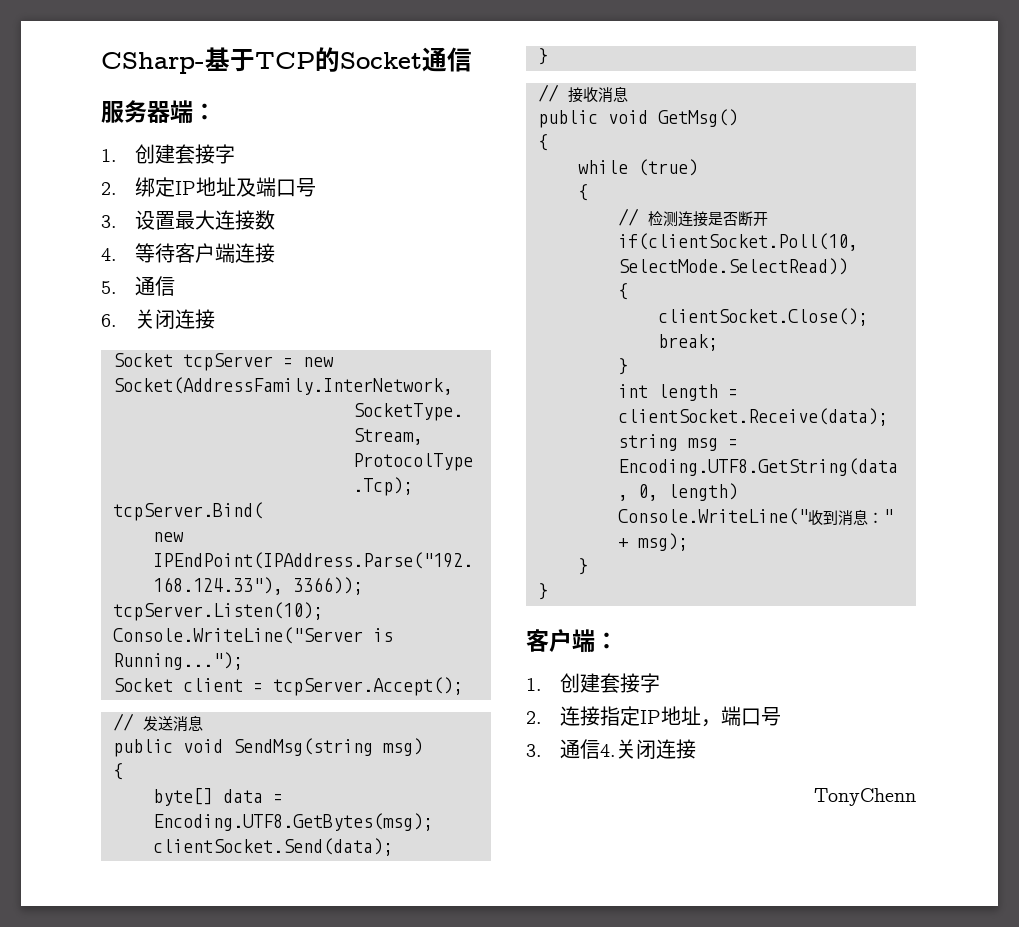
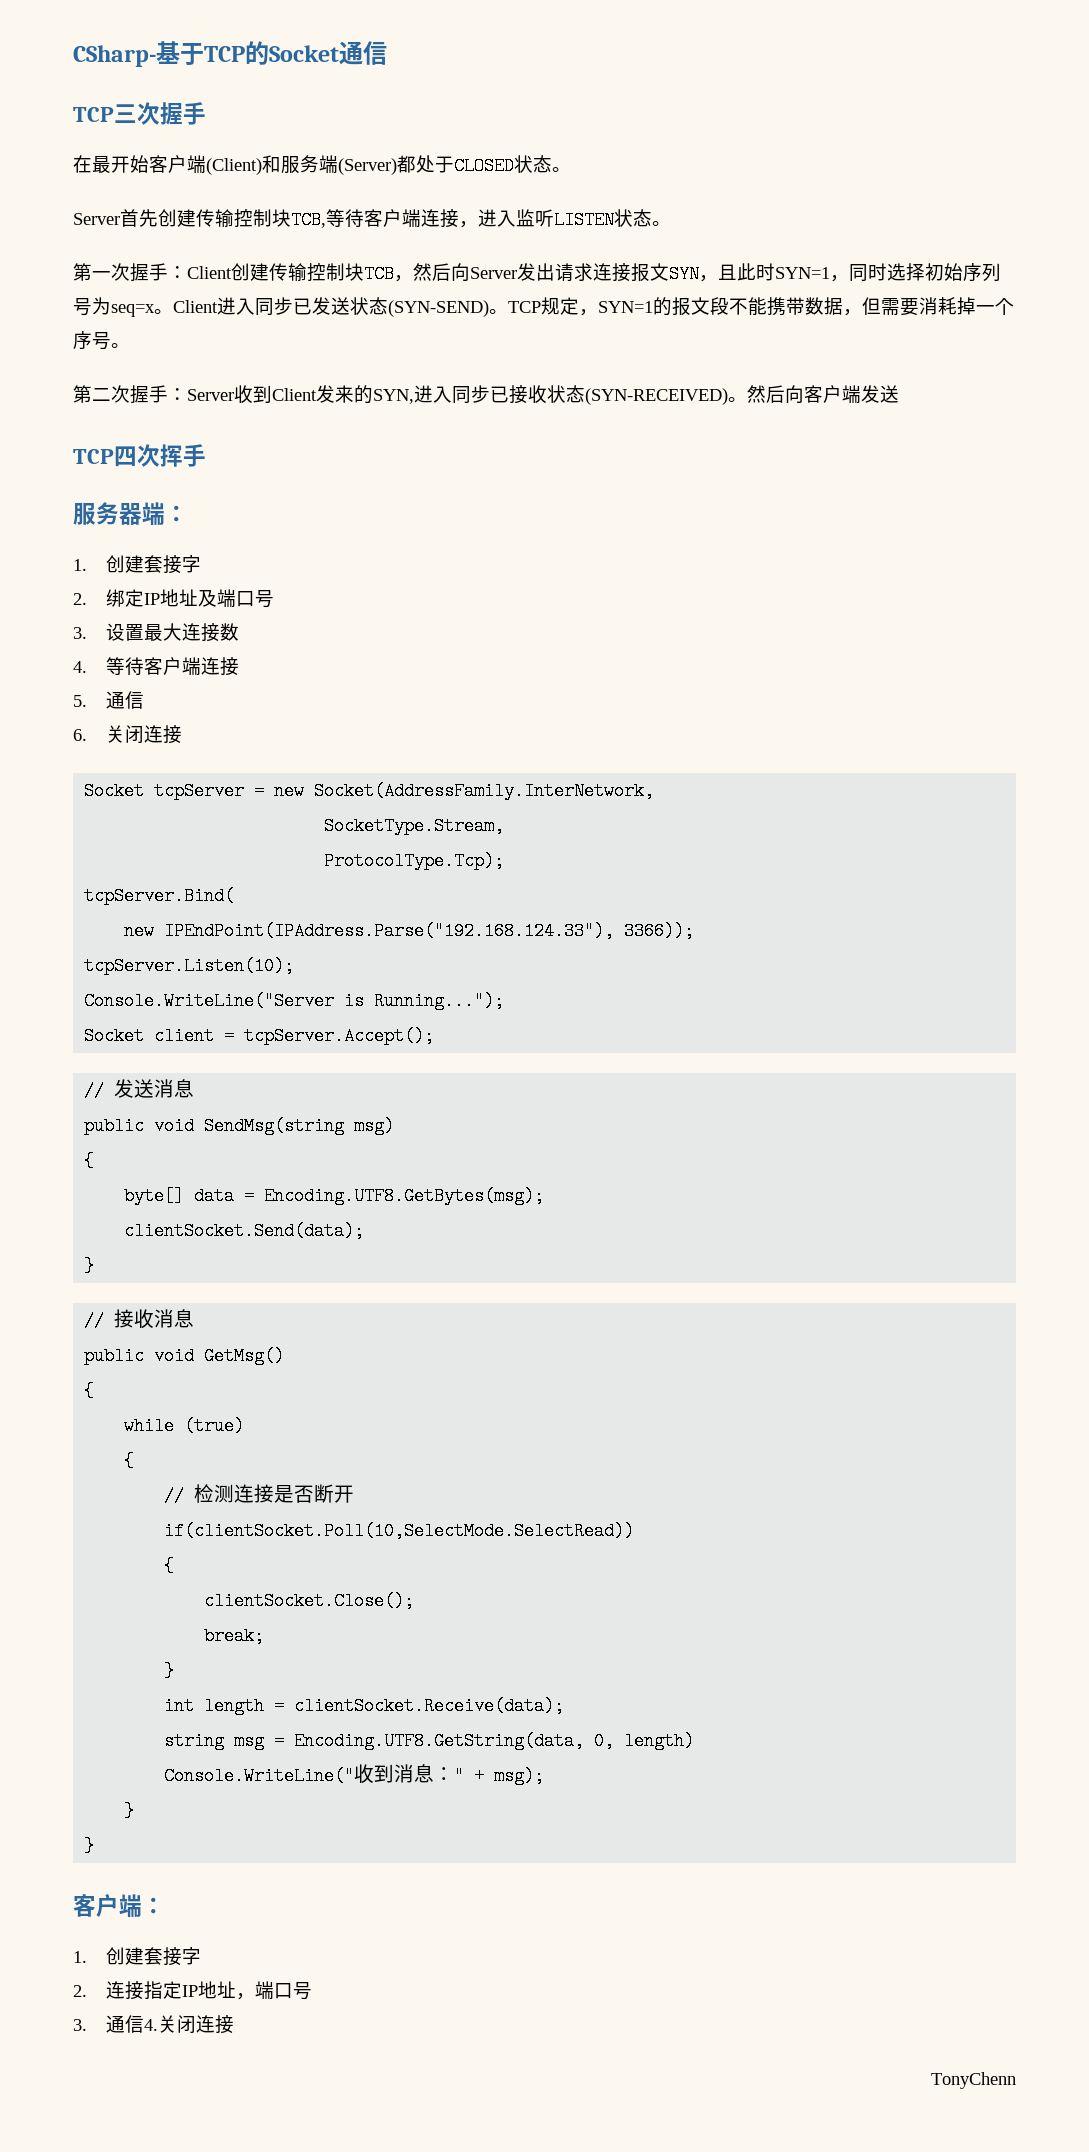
+ TCP三次握手
+ 在最开始客户端(Client)和服务端(Server)都处于CLOSED状态。
+ Server首先创建传输控制块TCB,等待客户端连接，进入监听LISTEN状态。
+ 第一次握手：Client创建传输控制块TCB，然后向Server发出请求连接报文SYN，且此时SYN=1，同时选择初始序列号为seq=x。Client进入同步已发送状态(SYN-SEND)。TCP规定，SYN=1的报文段不能携带数据，但需要消耗掉一个序号。
+ 第二次握手：Server收到Client发来的SYN,进入同步已接收状态(SYN-RECEIVED)。然后向客户端发送
+ TCP四次挥手

